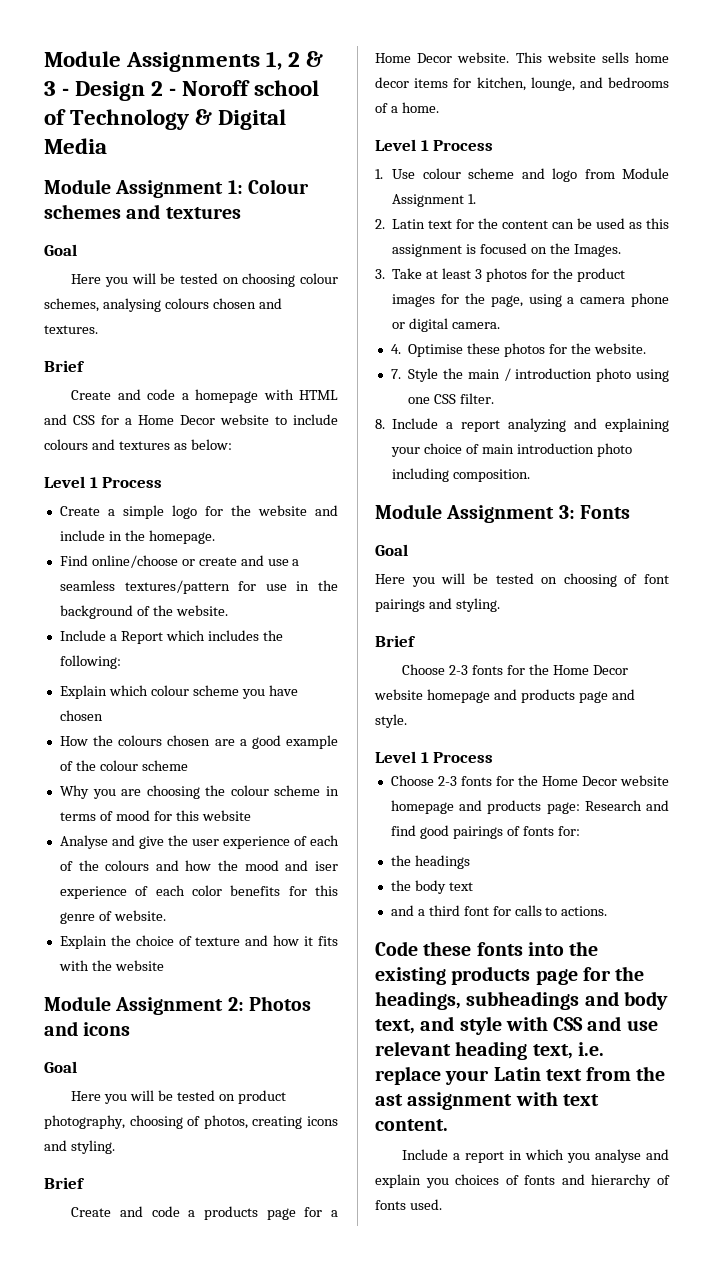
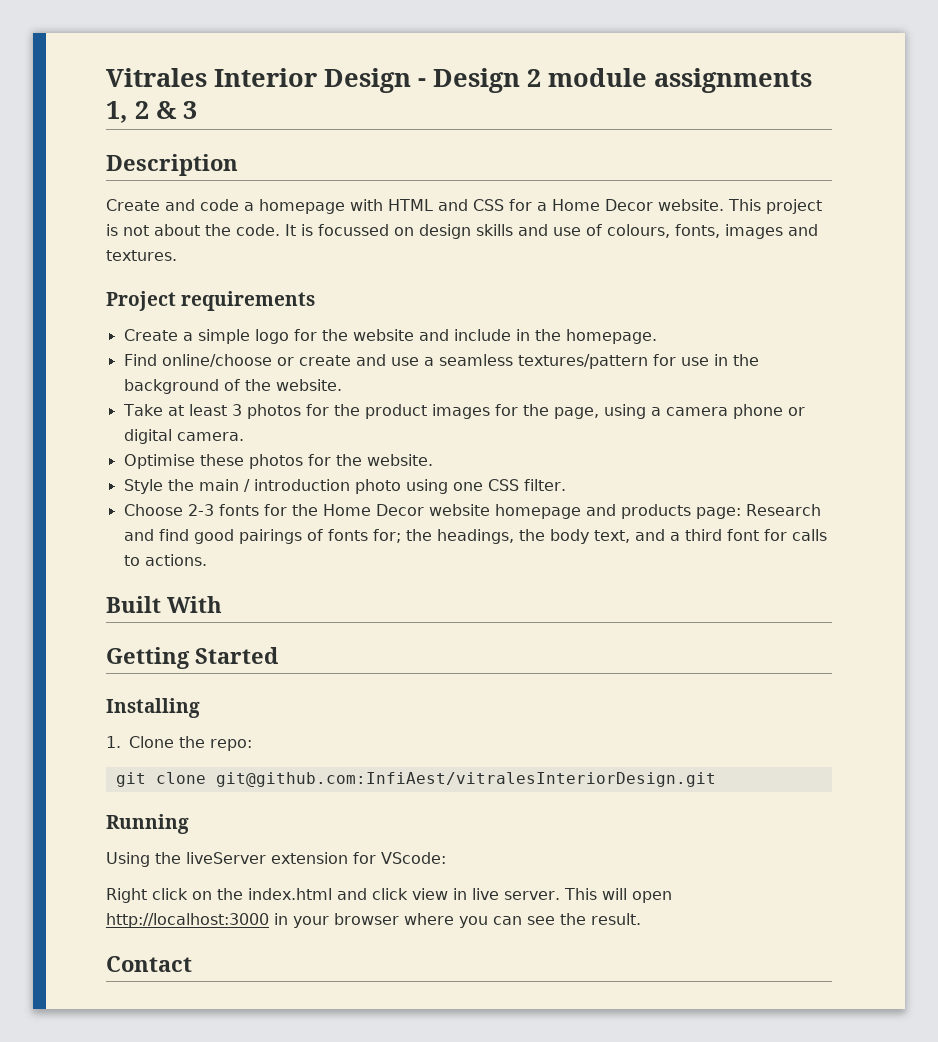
- Module Assignments 1, 2 & 3 - Design 2 - Noroff school of Technology & Digital Media
- Module Assignment 1: Colour schemes and textures
- Goal
- Here you will be tested on choosing colour schemes, analysing colours chosen and textures.
- Brief
+ Vitrales Interior Design - Design 2 module assignments 1, 2 & 3
+ Description
- Create and code a homepage with HTML and CSS for a Home Decor website to include colours and textures as below:
- Level 1 Process
+ Create and code a homepage with HTML and CSS for a Home Decor website. This project is not about the code. It is focussed on design skills and use of colours, fonts, images and textures.
+ Project requirements
- Include a Report which includes the following:
- Explain which colour scheme you have chosen
- How the colours chosen are a good example of the colour scheme
- Why you are choosing the colour scheme in terms of mood for this website
- Analyse and give the user experience of each of the colours and how the mood and iser experience of each color benefits for this genre of website.
- Explain the choice of texture and how it fits with the website
- Module Assignment 2: Photos and icons
- Goal
- Here you will be tested on product photography, choosing of photos, creating icons and styling.
- Brief
- Create and code a products page for a Home Decor website. This website sells home decor items for kitchen, lounge, and bedrooms of a home.
- Level 1 Process
- 1. Use colour scheme and logo from Module Assignment 1.
- 2. Latin text for the content can be used as this assignment is focused on the Images.
- 3. Take at least 3 photos for the product images for the page, using a camera phone or digital camera.
+ Take at least 3 photos for the product images for the page, using a camera phone or digital camera.
- 4. Optimise these photos for the website.
+ Optimise these photos for the website.
- 7. Style the main / introduction photo using one CSS filter.
+ Style the main / introduction photo using one CSS filter.
- 8. Include a report analyzing and explaining your choice of main introduction photo including composition.
- Module Assignment 3: Fonts
- Goal
- Here you will be tested on choosing of font pairings and styling.
- Brief
- Choose 2-3 fonts for the Home Decor website homepage and products page and style.
- Level 1 Process
- Choose 2-3 fonts for the Home Decor website homepage and products page: Research and find good pairings of fonts for:
- the headings
- the body text
- and a third font for calls to actions.
+ Choose 2-3 fonts for the Home Decor website homepage and products page: Research and find good pairings of fonts for; the headings, the body text, and a third font for calls to actions.
- Code these fonts into the existing products page for the headings, subheadings and body text, and style with CSS and use relevant heading text, i.e. replace your Latin text from the ast assignment with text content.
- Include a report in which you analyse and explain you choices of fonts and hierarchy of fonts used.
+ Built With
+ Getting Started
+ Installing
+ 1. Clone the repo:
+ git clone git@github.com:InfiAest/vitralesInteriorDesign.git
+ Running
+ Using the liveServer extension for VScode:
+ Right click on the index.html and click view in live server. This will open http://localhost:3000 in your browser where you can see the result.
+ Contact

